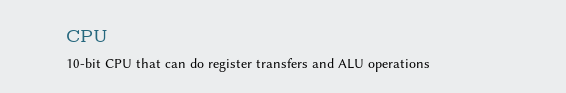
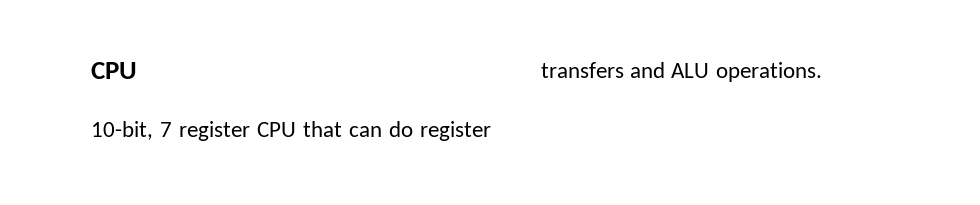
- 10-bit CPU that can do register transfers and ALU operations
+ 10-bit, 7 register CPU that can do register transfers and ALU operations.

